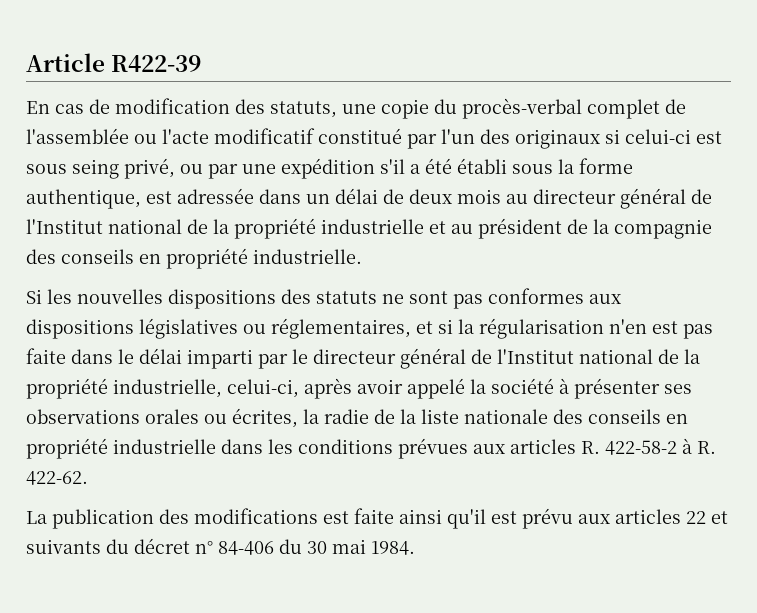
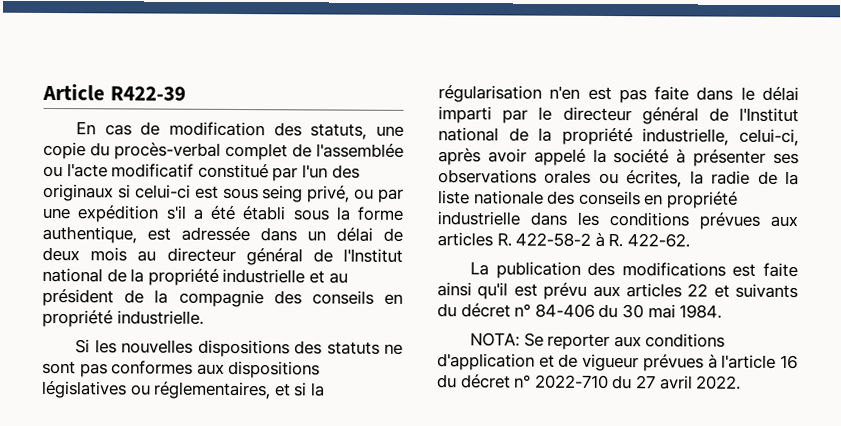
+ NOTA: Se reporter aux conditions d'application et de vigueur prévues à l'article 16 du décret n° 2022-710 du 27 avril 2022.

